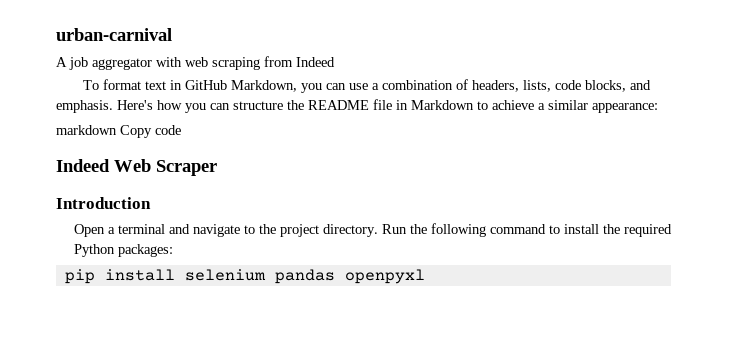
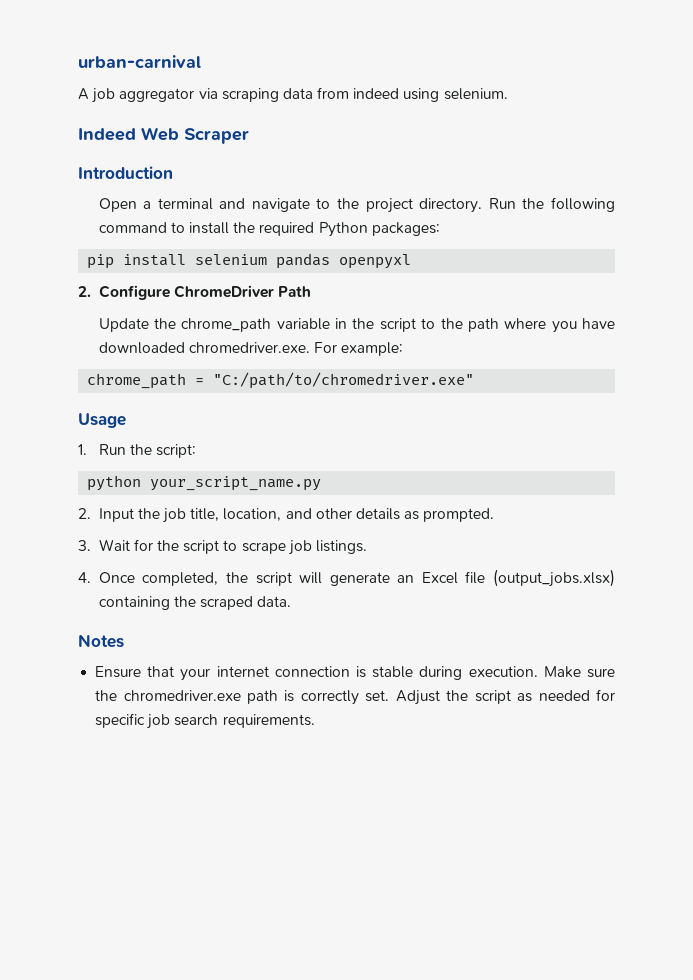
- A job aggregator with web scraping from Indeed
- To format text in GitHub Markdown, you can use a combination of headers, lists, code blocks, and emphasis. Here's how you can structure the README file in Markdown to achieve a similar appearance:
- markdown Copy code
+ A job aggregator via scraping data from indeed using selenium.
+ 2. Configure ChromeDriver Path
+ Update the chrome_path variable in the script to the path where you have downloaded chromedriver.exe. For example:
+ chrome_path = "C:/path/to/chromedriver.exe"
+ Usage
+ 1. Run the script:
+ python your_script_name.py
+ 2. Input the job title, location, and other details as prompted.
+ 3. Wait for the script to scrape job listings.
+ 4. Once completed, the script will generate an Excel file (output_jobs.xlsx) containing the scraped data.
+ Notes
+ Ensure that your internet connection is stable during execution. Make sure the chromedriver.exe path is correctly set. Adjust the script as needed for specific job search requirements.

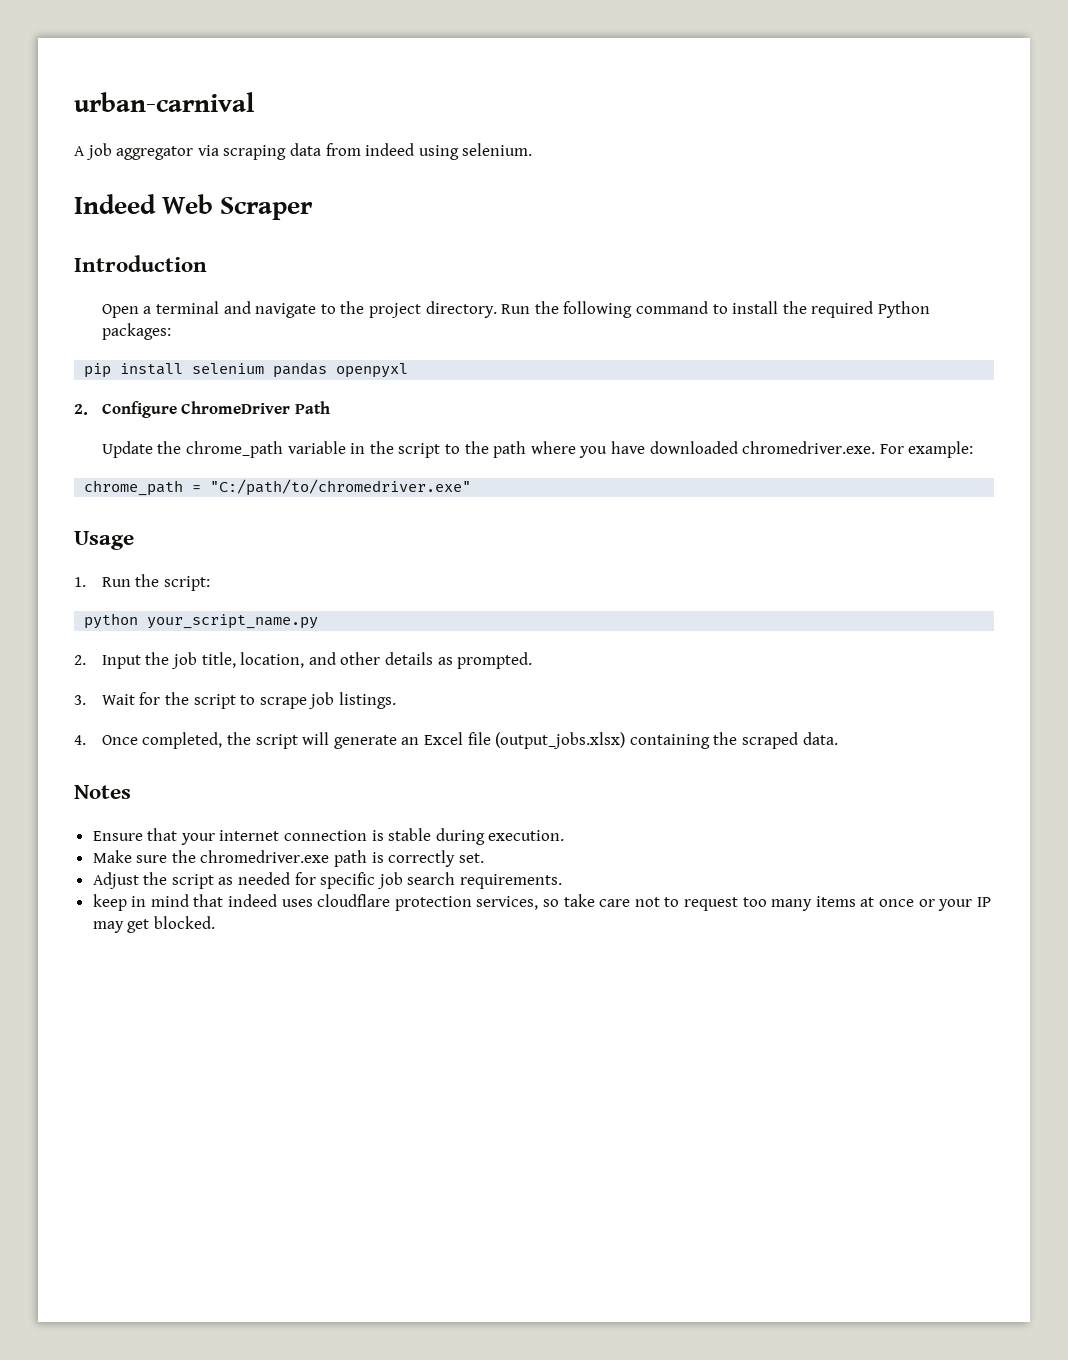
- Ensure that your internet connection is stable during execution. Make sure the chromedriver.exe path is correctly set. Adjust the script as needed for specific job search requirements.
+ Ensure that your internet connection is stable during execution.
+ Make sure the chromedriver.exe path is correctly set.
+ Adjust the script as needed for specific job search requirements.
+ keep in mind that indeed uses cloudflare protection services, so take care not to request too many items at once or your IP may get blocked.

